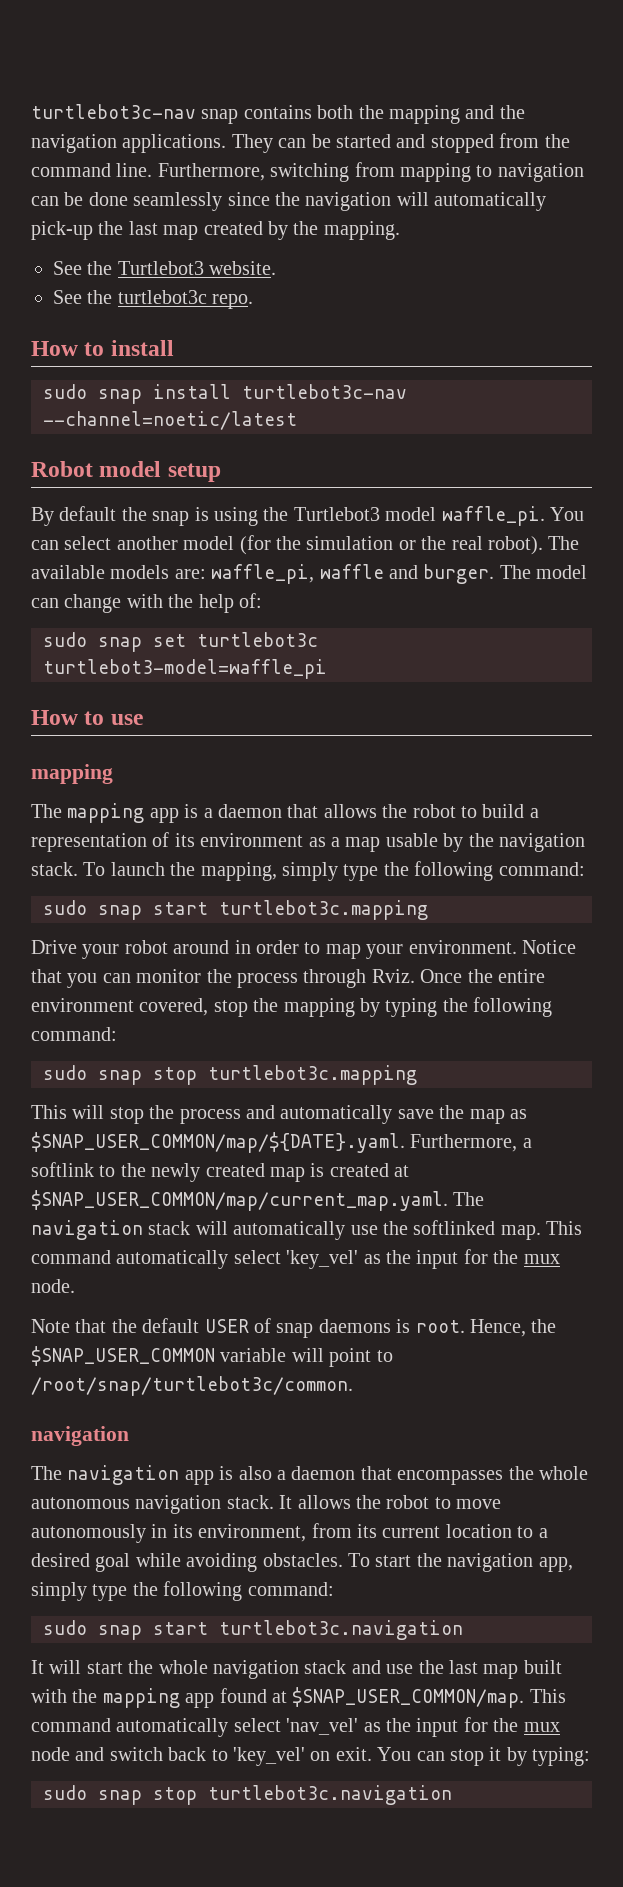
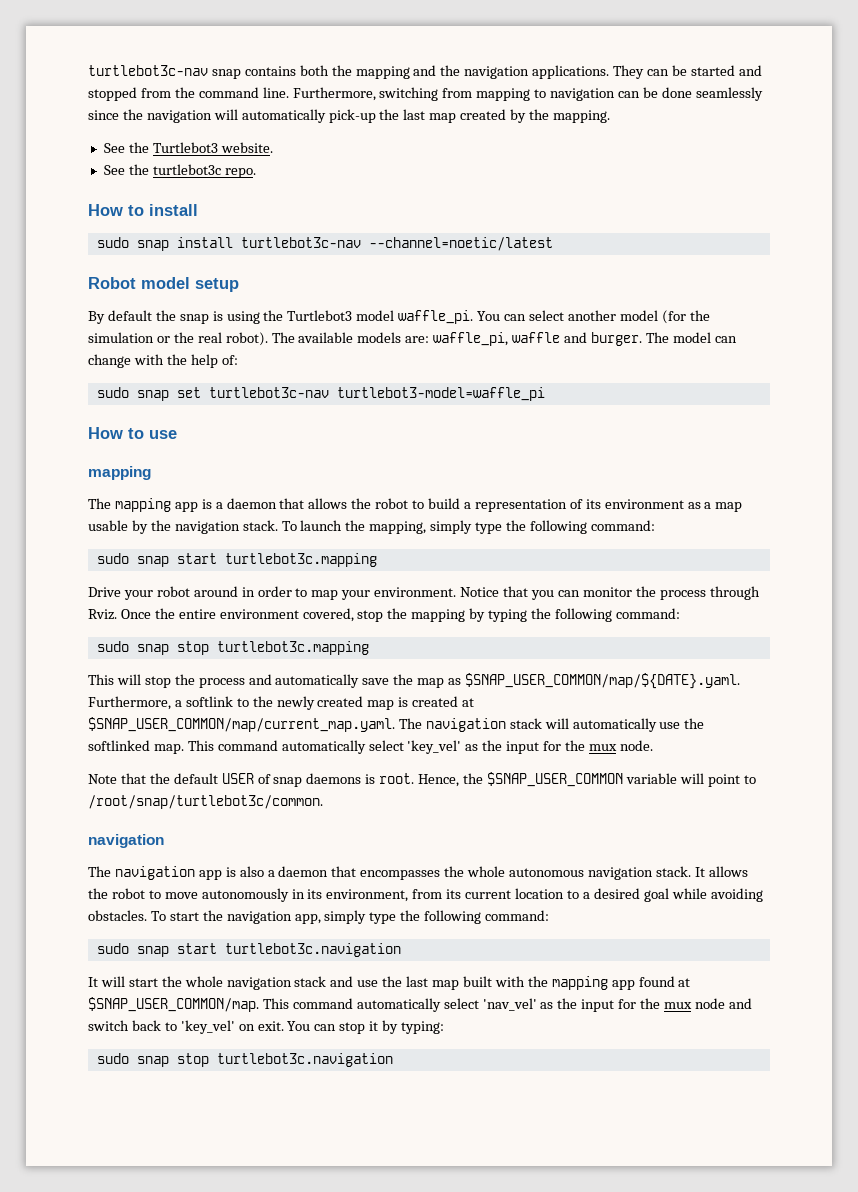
- sudo snap set turtlebot3c turtlebot3-model=waffle_pi
+ sudo snap set turtlebot3c-nav turtlebot3-model=waffle_pi

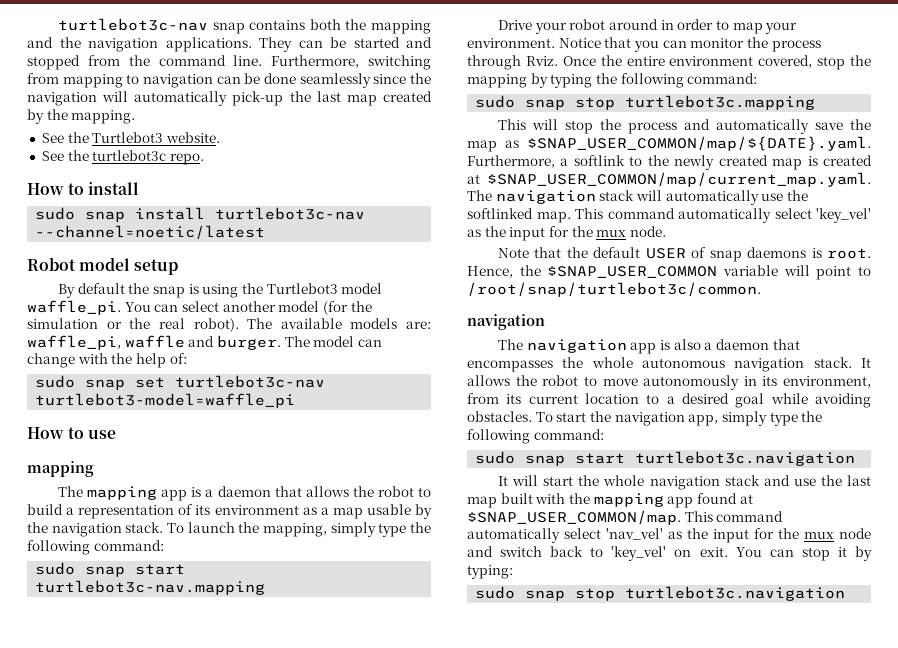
- sudo snap start turtlebot3c.mapping
+ sudo snap start turtlebot3c-nav.mapping

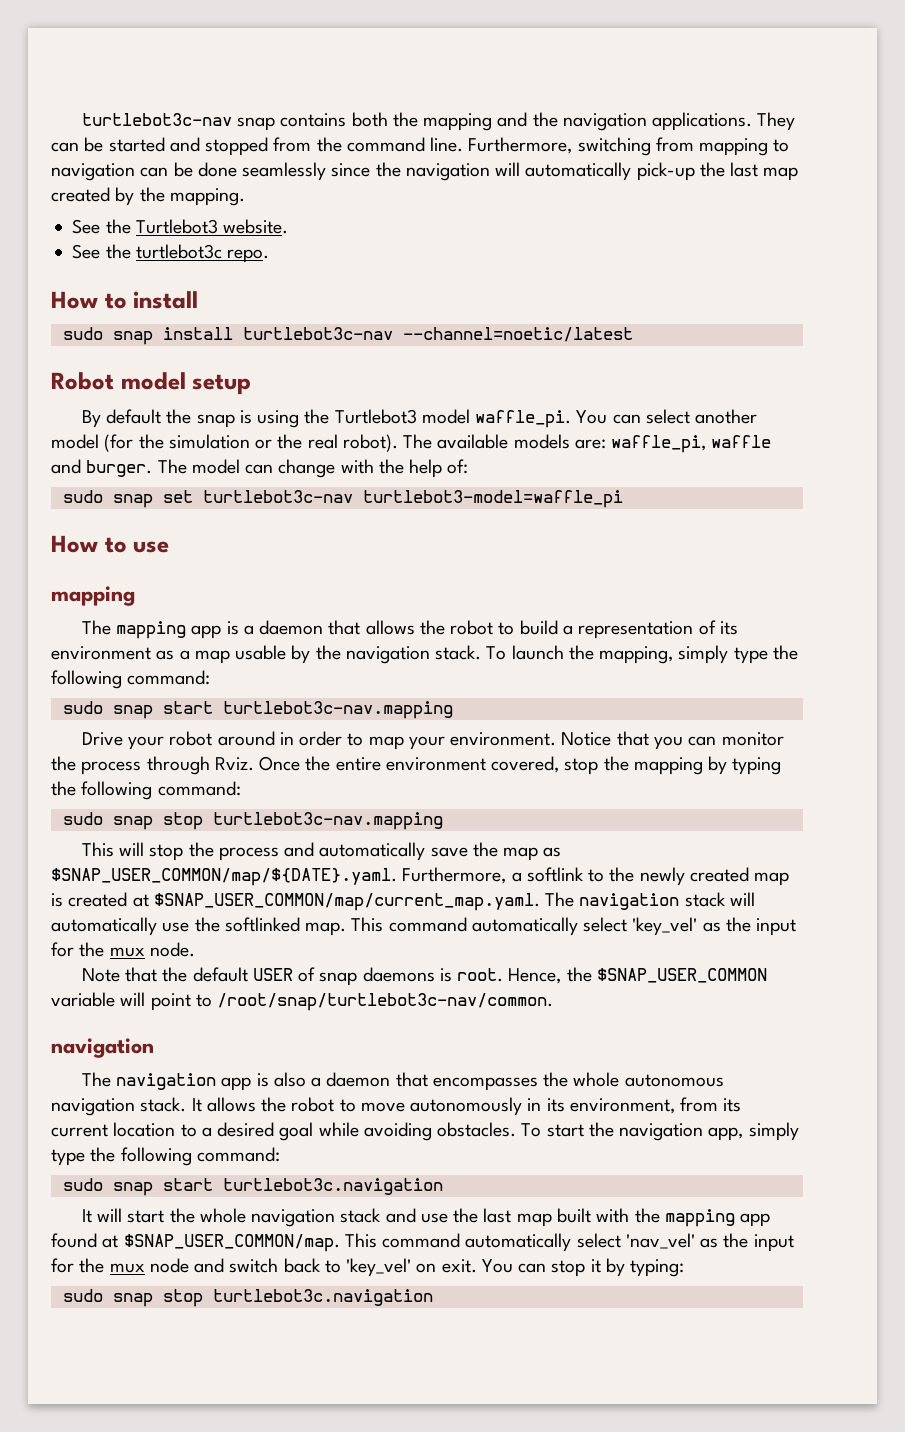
- sudo snap stop turtlebot3c.mapping
+ sudo snap stop turtlebot3c-nav.mapping
- Hence, the $SNAP_USER_COMMON variable will point to /root/snap/turtlebot3c/common.
+ Hence, the $SNAP_USER_COMMON variable will point to /root/snap/turtlebot3c-nav/common.

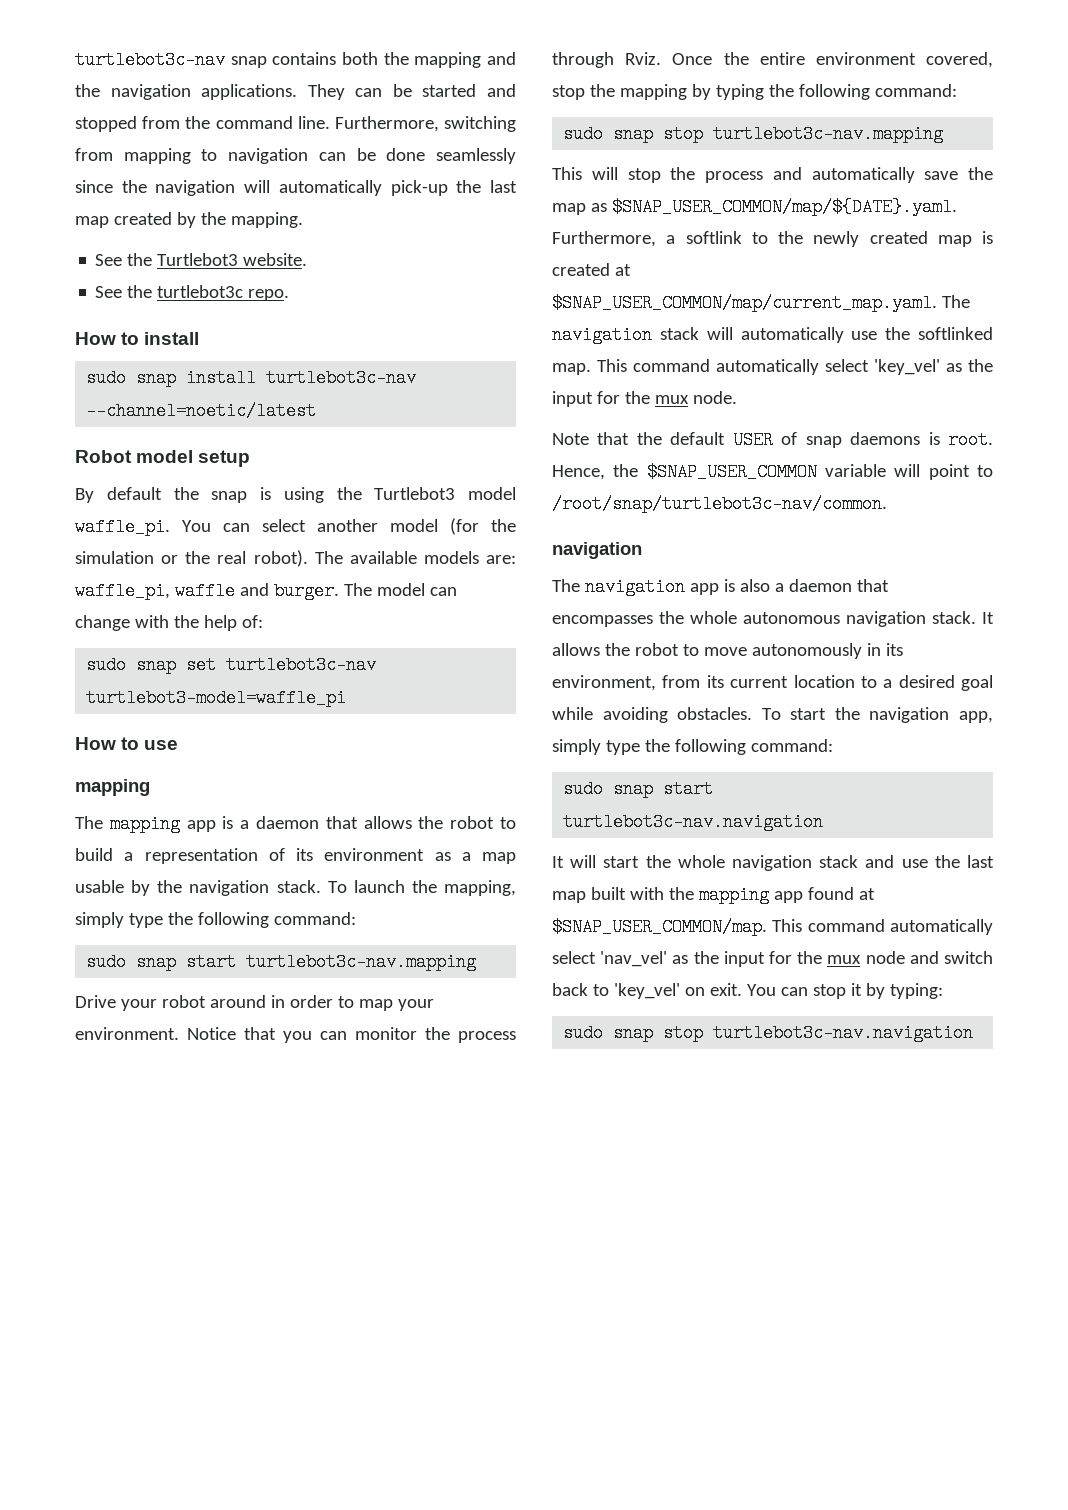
- sudo snap start turtlebot3c.navigation
+ sudo snap start turtlebot3c-nav.navigation
- sudo snap stop turtlebot3c.navigation
+ sudo snap stop turtlebot3c-nav.navigation

